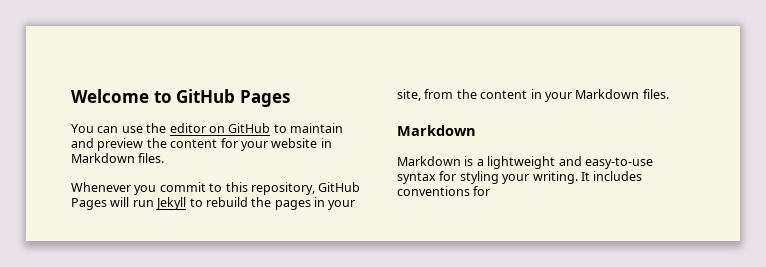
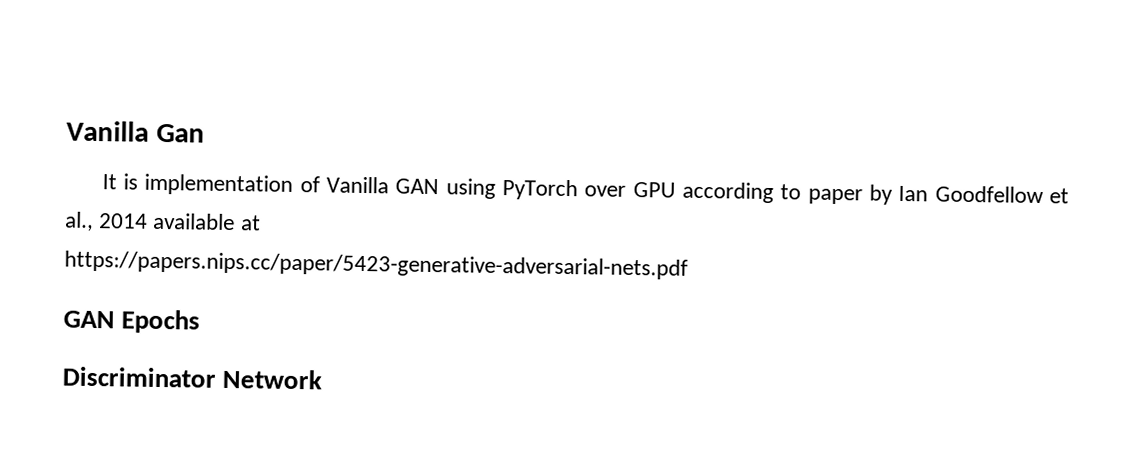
- Welcome to GitHub Pages
- You can use the editor on GitHub to maintain and preview the content for your website in Markdown files.
- Whenever you commit to this repository, GitHub Pages will run Jekyll to rebuild the pages in your site, from the content in your Markdown files.
- Markdown
- Markdown is a lightweight and easy-to-use syntax for styling your writing. It includes conventions for
+ Vanilla Gan
+ It is implementation of Vanilla GAN using PyTorch over GPU according to paper by Ian Goodfellow et al., 2014 available at
+ https://papers.nips.cc/paper/5423-generative-adversarial-nets.pdf
+ GAN Epochs
+ Discriminator Network

